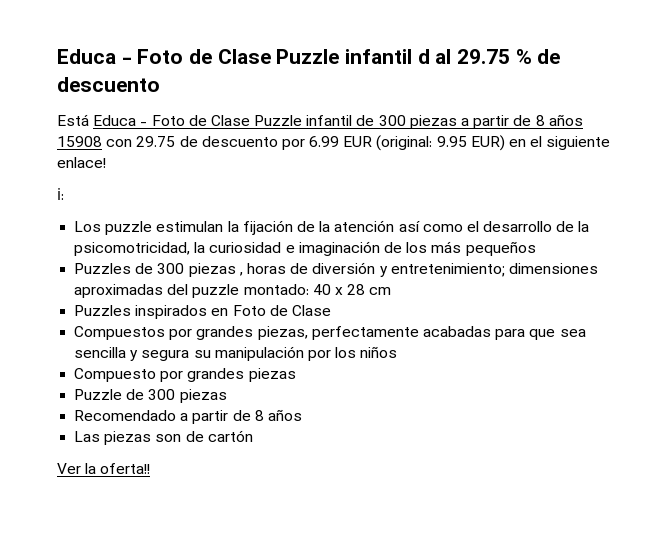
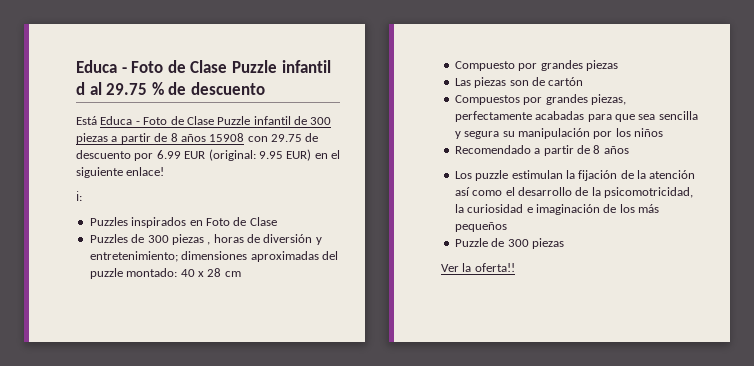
+ Puzzles inspirados en Foto de Clase
+ Puzzles de 300 piezas , horas de diversión y entretenimiento; dimensiones aproximadas del puzzle montado: 40 x 28 cm
+ Compuesto por grandes piezas
+ Las piezas son de cartón
+ Compuestos por grandes piezas, perfectamente acabadas para que sea sencilla y segura su manipulación por los niños
+ Recomendado a partir de 8 años
- Puzzles de 300 piezas , horas de diversión y entretenimiento; dimensiones aproximadas del puzzle montado: 40 x 28 cm
- Puzzles inspirados en Foto de Clase
- Compuestos por grandes piezas, perfectamente acabadas para que sea sencilla y segura su manipulación por los niños
- Compuesto por grandes piezas
  Puzzle de 300 piezas
- Recomendado a partir de 8 años
- Las piezas son de cartón

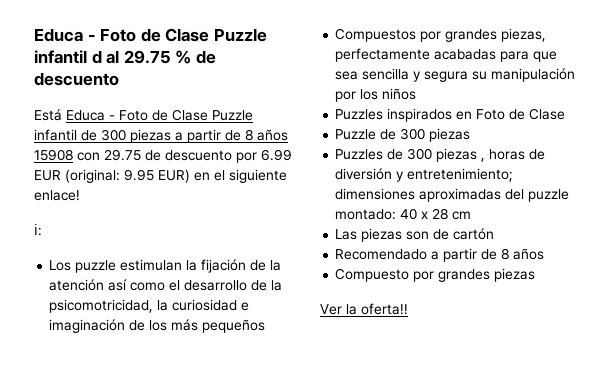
- Puzzles inspirados en Foto de Clase
- Puzzles de 300 piezas , horas de diversión y entretenimiento; dimensiones aproximadas del puzzle montado: 40 x 28 cm
- Compuesto por grandes piezas
- Las piezas son de cartón
- Compuestos por grandes piezas, perfectamente acabadas para que sea sencilla y segura su manipulación por los niños
- Recomendado a partir de 8 años
+ Compuestos por grandes piezas, perfectamente acabadas para que sea sencilla y segura su manipulación por los niños
+ Puzzles inspirados en Foto de Clase
  Puzzle de 300 piezas
+ Puzzles de 300 piezas , horas de diversión y entretenimiento; dimensiones aproximadas del puzzle montado: 40 x 28 cm
+ Las piezas son de cartón
+ Recomendado a partir de 8 años
+ Compuesto por grandes piezas

